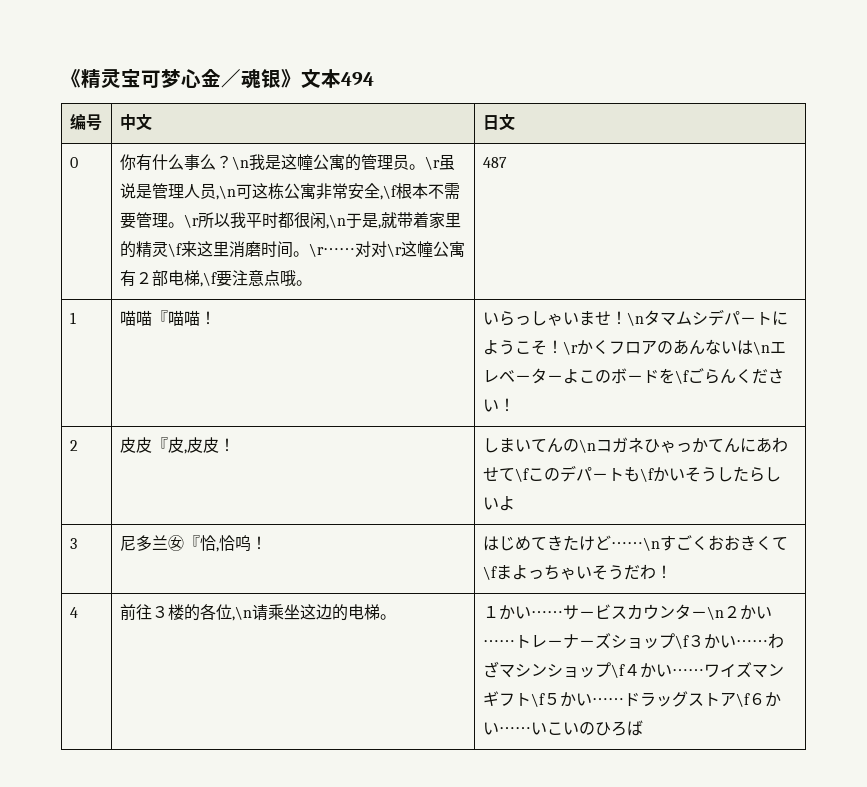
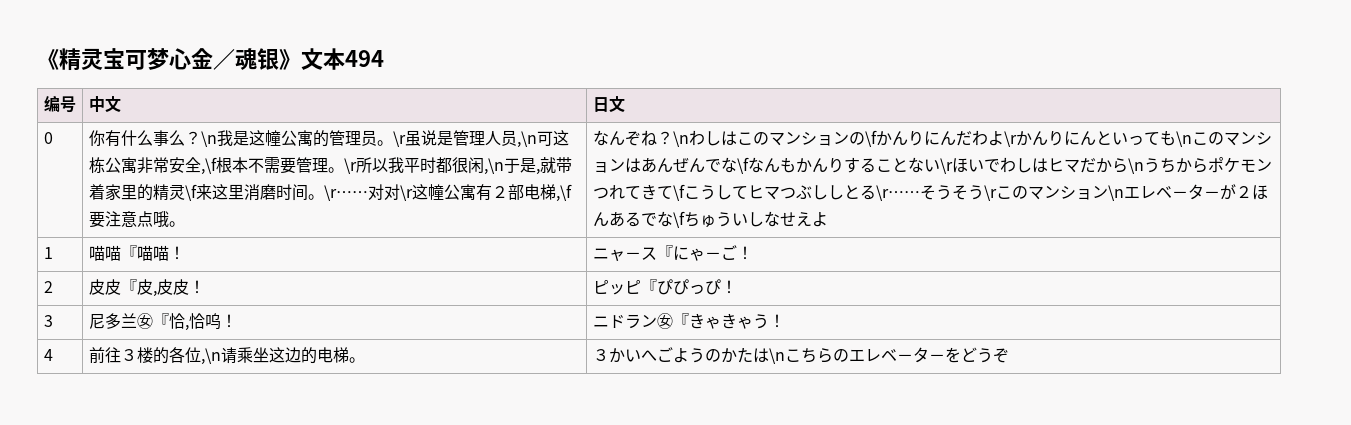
- 487
- 1 | 喵喵『喵喵！ | いらっしゃいませ！\nタマムシデパ－トにようこそ！\rかくフロアのあんないは\nエレベ－タ－よこのボ－ドを\fごらんください！
+ なんぞね？\nわしはこのマンションの\fかんりにんだわよ\rかんりにんといっても\nこのマンションはあんぜんでな\fなんもかんりすることない\rほいでわしはヒマだから\nうちからポケモンつれてきて\fこうしてヒマつぶししとる\r⋯⋯そうそう\rこのマンション\nエレベ－タ－が２ほんあるでな\fちゅういしなせえよ
+ 1 | 喵喵『喵喵！ | ニャ－ス『にゃ－ご！
- 2 | 皮皮『皮,皮皮！ | しまいてんの\nコガネひゃっかてんにあわせて\fこのデパ－トも\fかいそうしたらしいよ
+ 2 | 皮皮『皮,皮皮！ | ピッピ『ぴぴっぴ！
- 3 | 尼多兰㊛『恰,恰呜！ | はじめてきたけど⋯⋯\nすごくおおきくて\fまよっちゃいそうだわ！
+ 3 | 尼多兰㊛『恰,恰呜！ | ニドラン㊛『きゃきゃう！
- １かい⋯⋯サ－ビスカウンタ－\n２かい⋯⋯トレ－ナ－ズショップ\f３かい⋯⋯わざマシンショップ\f４かい⋯⋯ワイズマンギフト\f５かい⋯⋯ドラッグストア\f６かい⋯⋯いこいのひろば
+ ３かいへごようのかたは\nこちらのエレベ－タ－をどうぞ

